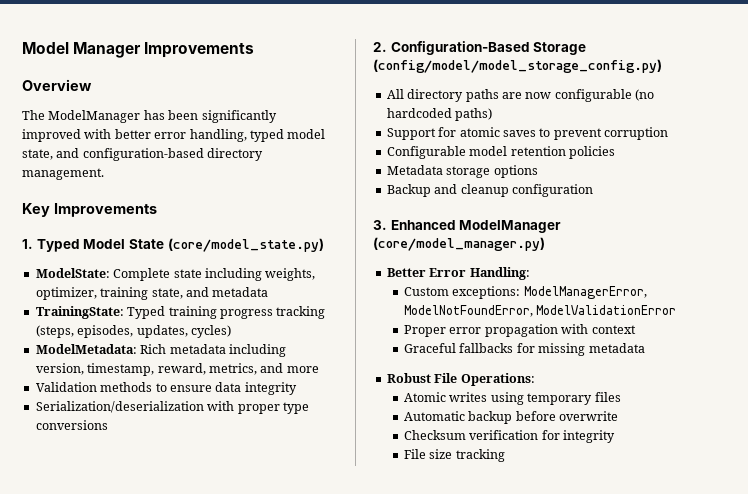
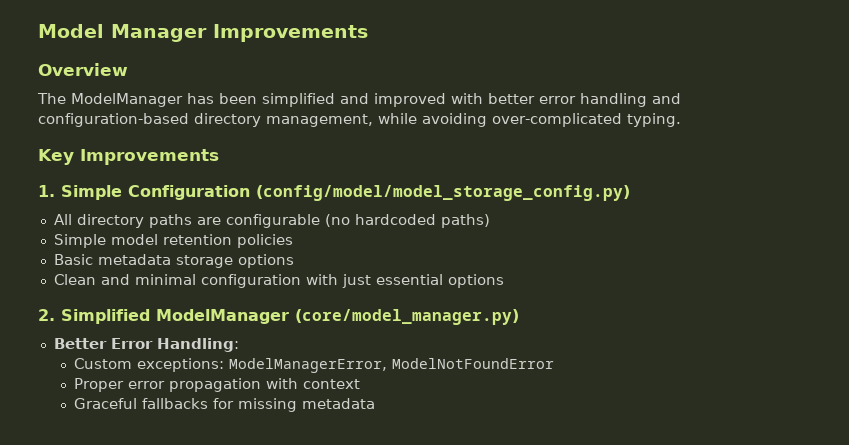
- The ModelManager has been significantly improved with better error handling, typed model state, and configuration-based directory management.
+ The ModelManager has been simplified and improved with better error handling and configuration-based directory management, while avoiding over-complicated typing.
  Key Improvements
- 1. Typed Model State (core/model_state.py)
- ModelState: Complete state including weights, optimizer, training state, and metadata
- TrainingState: Typed training progress tracking (steps, episodes, updates, cycles)
- ModelMetadata: Rich metadata including version, timestamp, reward, metrics, and more
- Validation methods to ensure data integrity
- Serialization/deserialization with proper type conversions
- 2. Configuration-Based Storage (config/model/model_storage_config.py)
+ 1. Simple Configuration (config/model/model_storage_config.py)
- All directory paths are now configurable (no hardcoded paths)
+ All directory paths are configurable (no hardcoded paths)
- Support for atomic saves to prevent corruption
- Configurable model retention policies
+ Simple model retention policies
- Metadata storage options
+ Basic metadata storage options
- Backup and cleanup configuration
- 3. Enhanced ModelManager (core/model_manager.py)
+ Clean and minimal configuration with just essential options
+ 2. Simplified ModelManager (core/model_manager.py)
- Custom exceptions: ModelManagerError, ModelNotFoundError, ModelValidationError
+ Custom exceptions: ModelManagerError, ModelNotFoundError
- Robust File Operations:
- Atomic writes using temporary files
- Automatic backup before overwrite
- Checksum verification for integrity
- File size tracking

